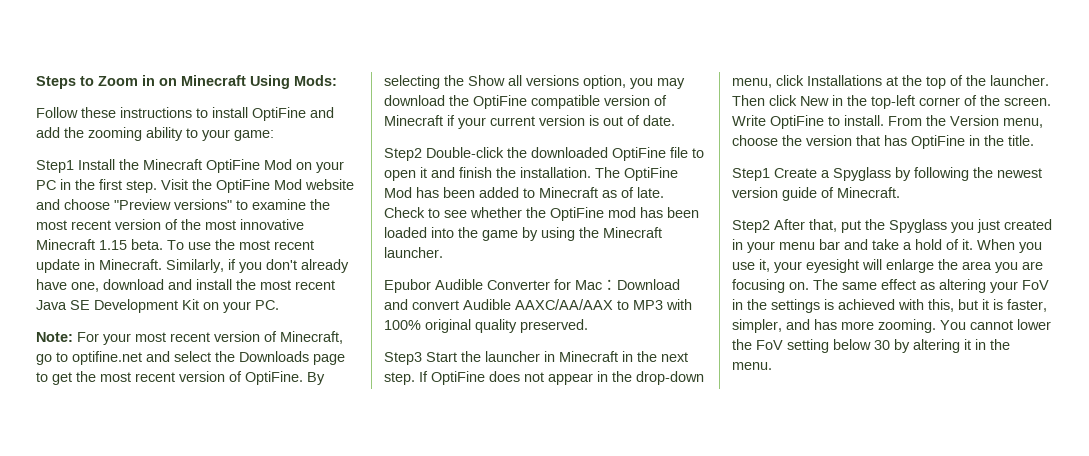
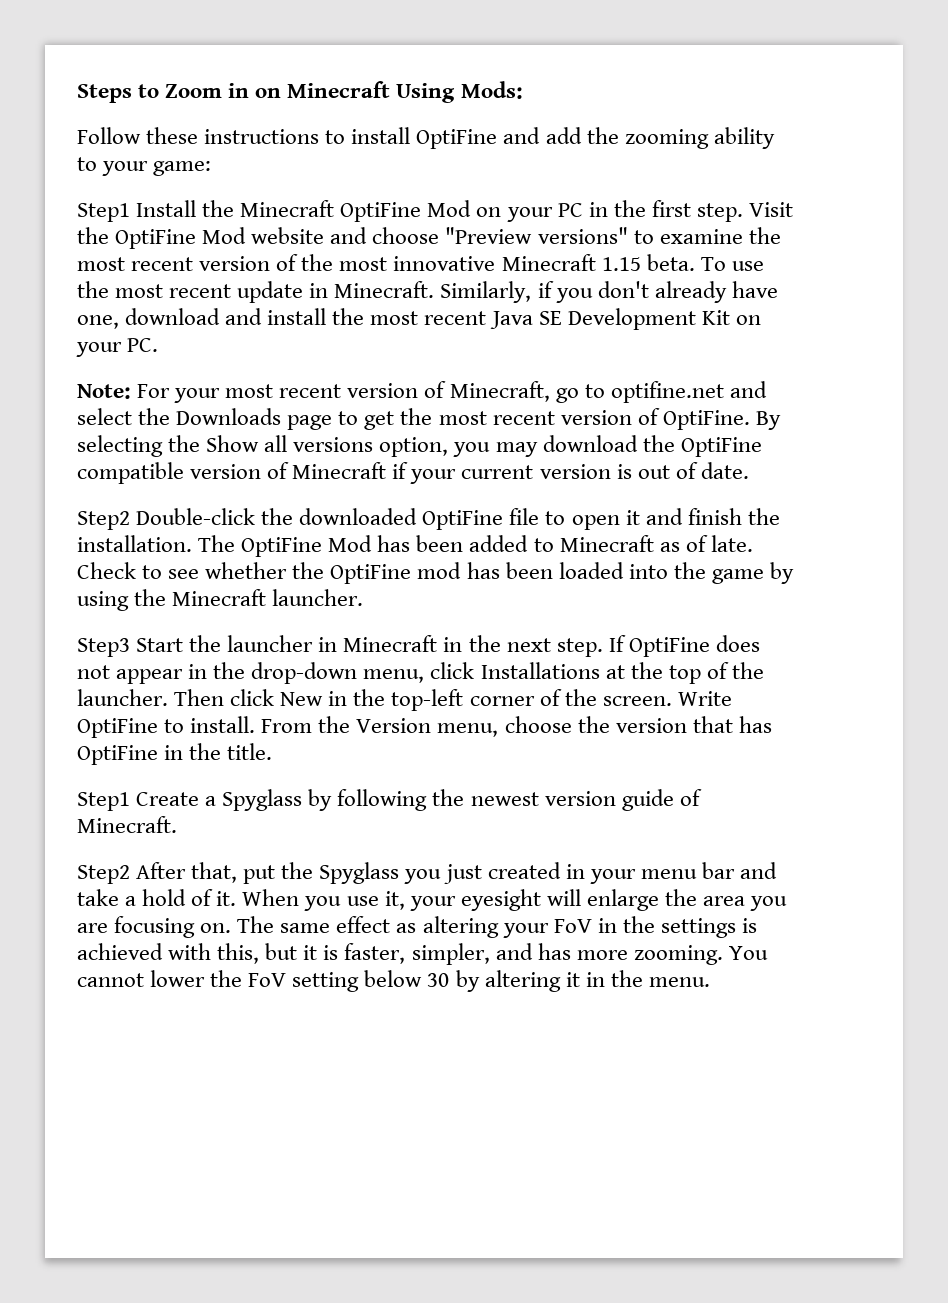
- Epubor Audible Converter for Mac：Download and convert Audible AAXC/AA/AAX to MP3 with 100% original quality preserved.

